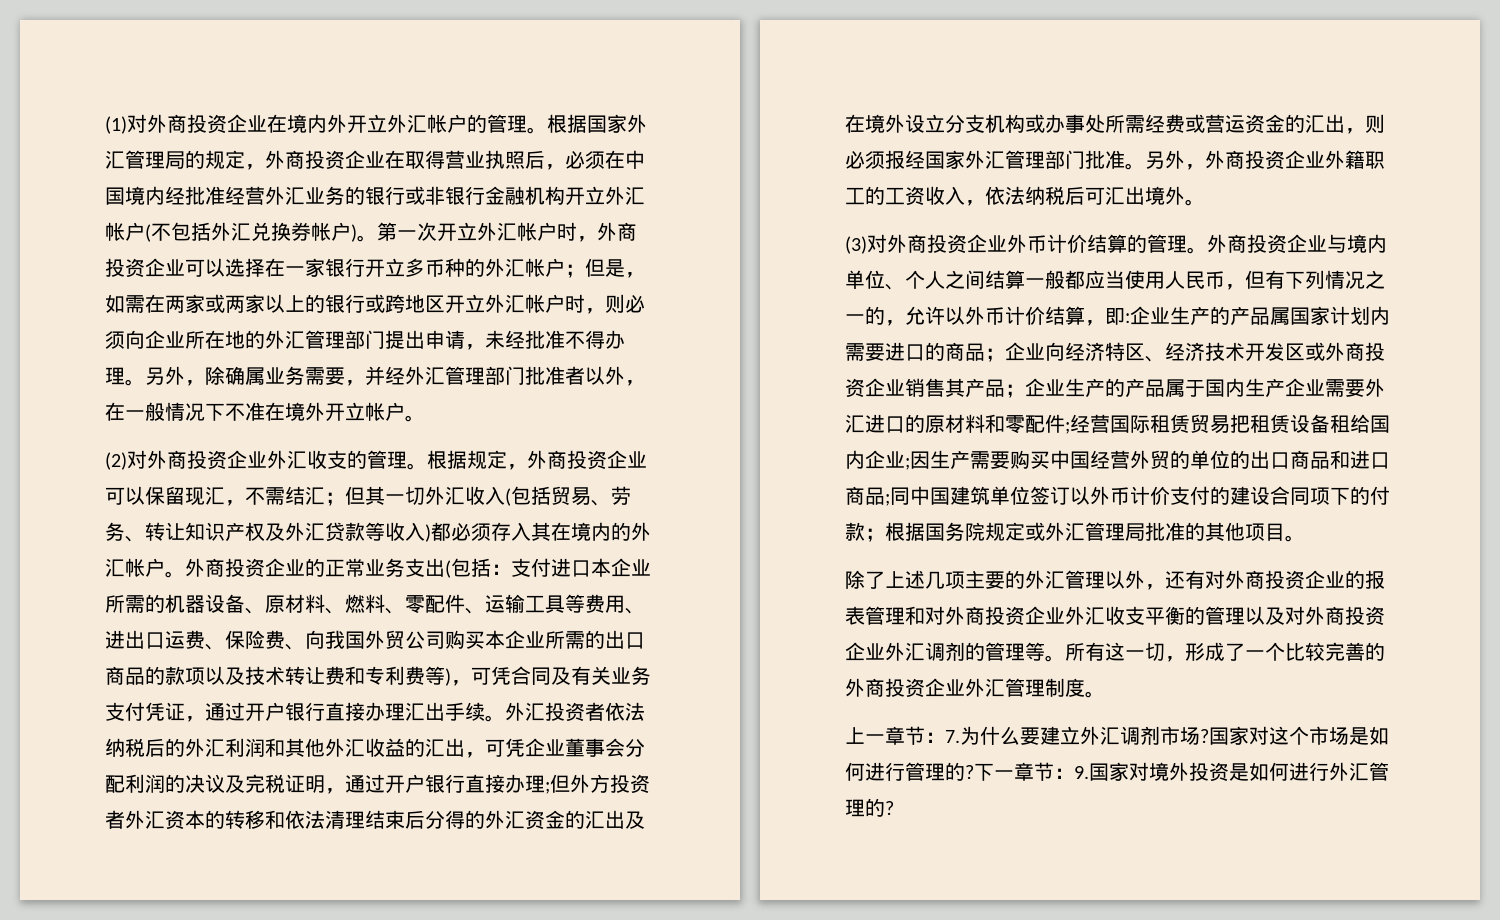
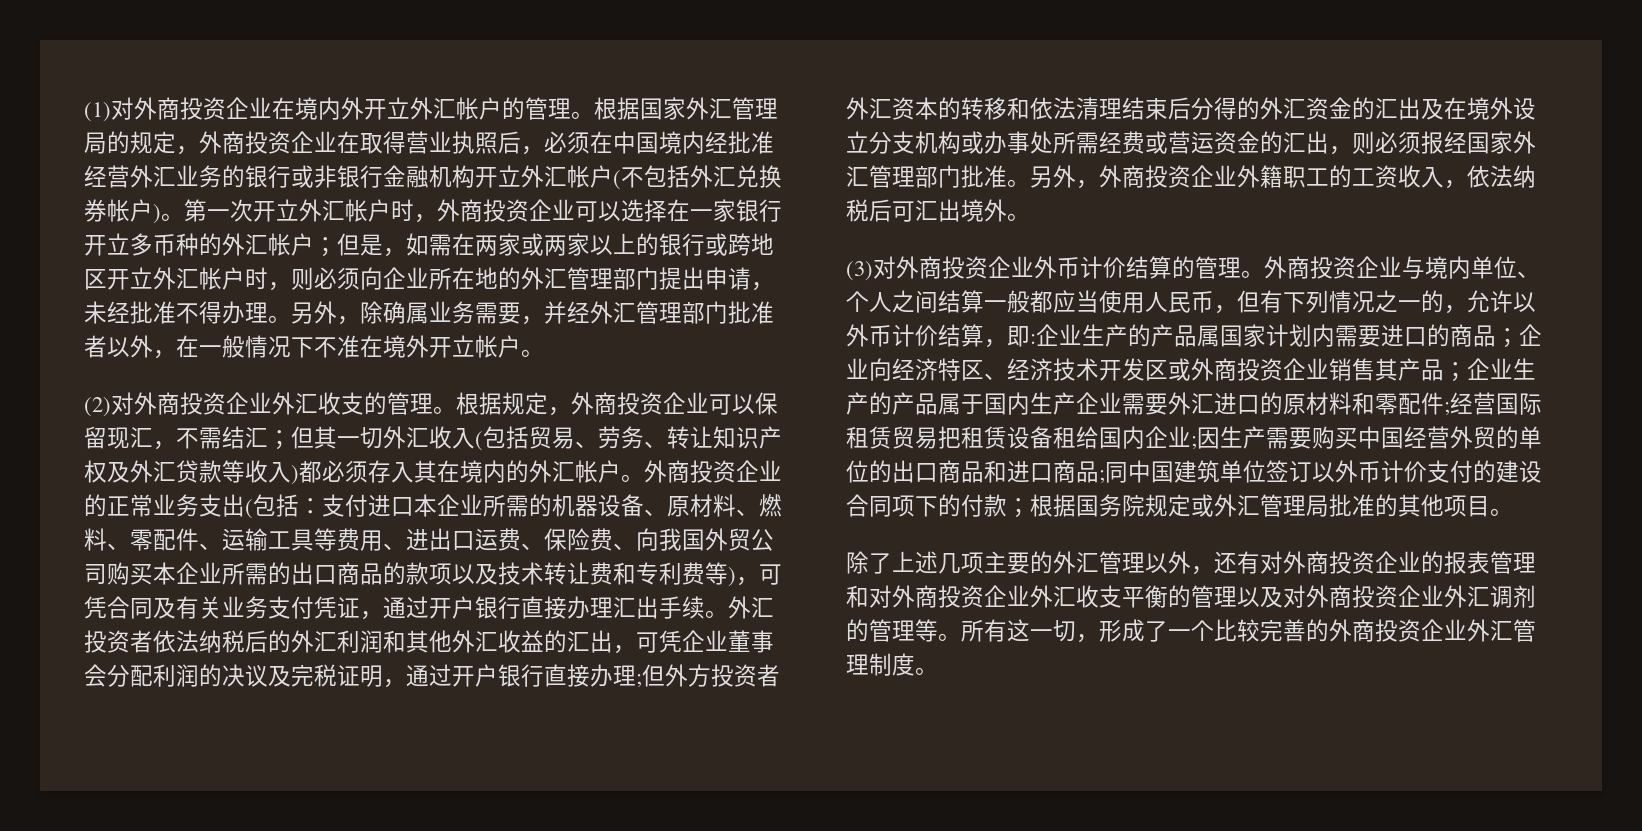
- 上一章节：7.为什么要建立外汇调剂市场?国家对这个市场是如何进行管理的?下一章节：9.国家对境外投资是如何进行外汇管理的?

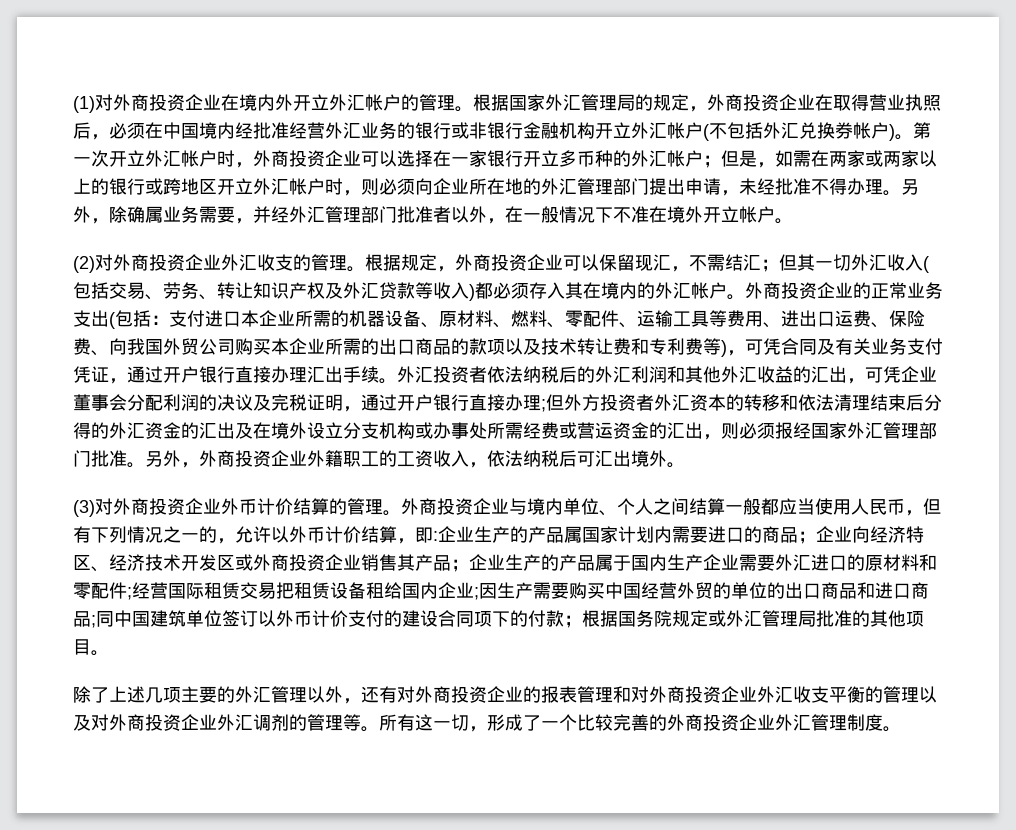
- 根据规定，外商投资企业可以保留现汇，不需结汇；但其一切外汇收入(包括贸易、劳务、转让知识产权及外汇贷款等收入)都必须存入其在境内的外汇帐户。
+ 根据规定，外商投资企业可以保留现汇，不需结汇；但其一切外汇收入(包括交易、劳务、转让知识产权及外汇贷款等收入)都必须存入其在境内的外汇帐户。
- 经营国际租赁贸易把租赁设备租给国内企业;
+ 经营国际租赁交易把租赁设备租给国内企业;

